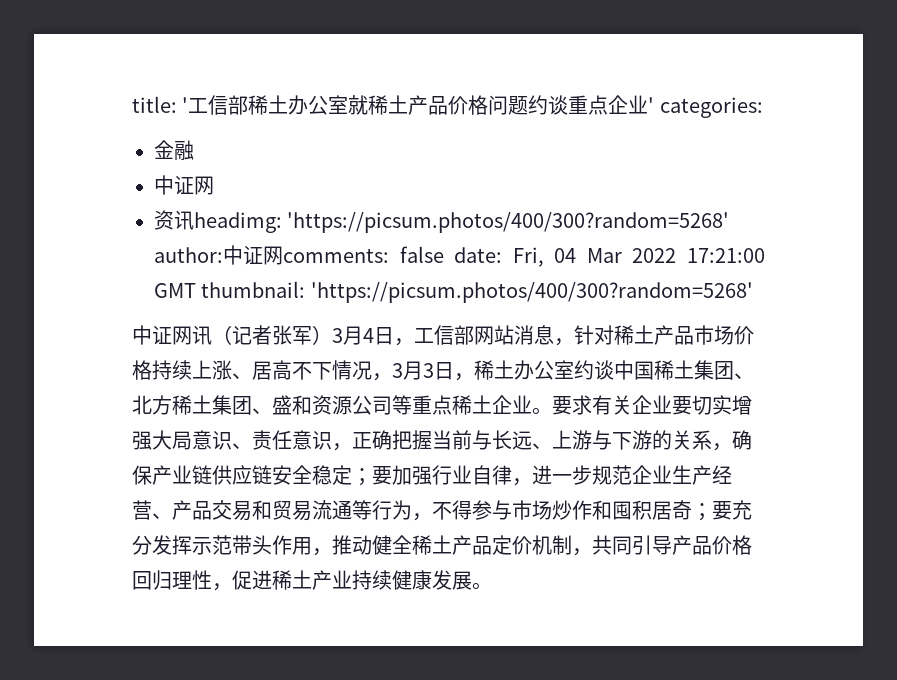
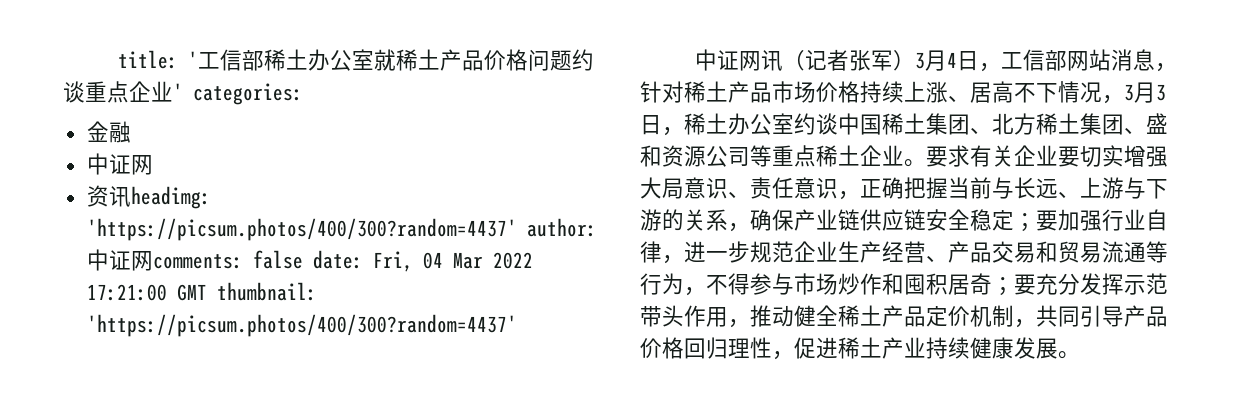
- 资讯headimg: 'https://picsum.photos/400/300?random=5268' author:中证网comments: false date: Fri, 04 Mar 2022 17:21:00 GMT thumbnail: 'https://picsum.photos/400/300?random=5268'
+ 资讯headimg: 'https://picsum.photos/400/300?random=4437' author:中证网comments: false date: Fri, 04 Mar 2022 17:21:00 GMT thumbnail: 'https://picsum.photos/400/300?random=4437'

